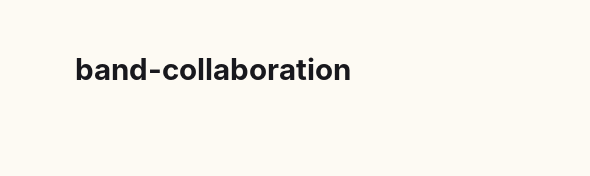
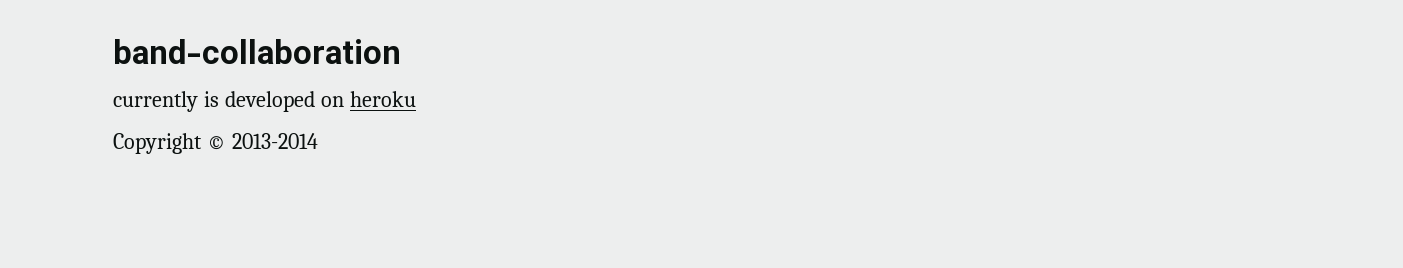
+ currently is developed on heroku
+ Copyright © 2013-2014

